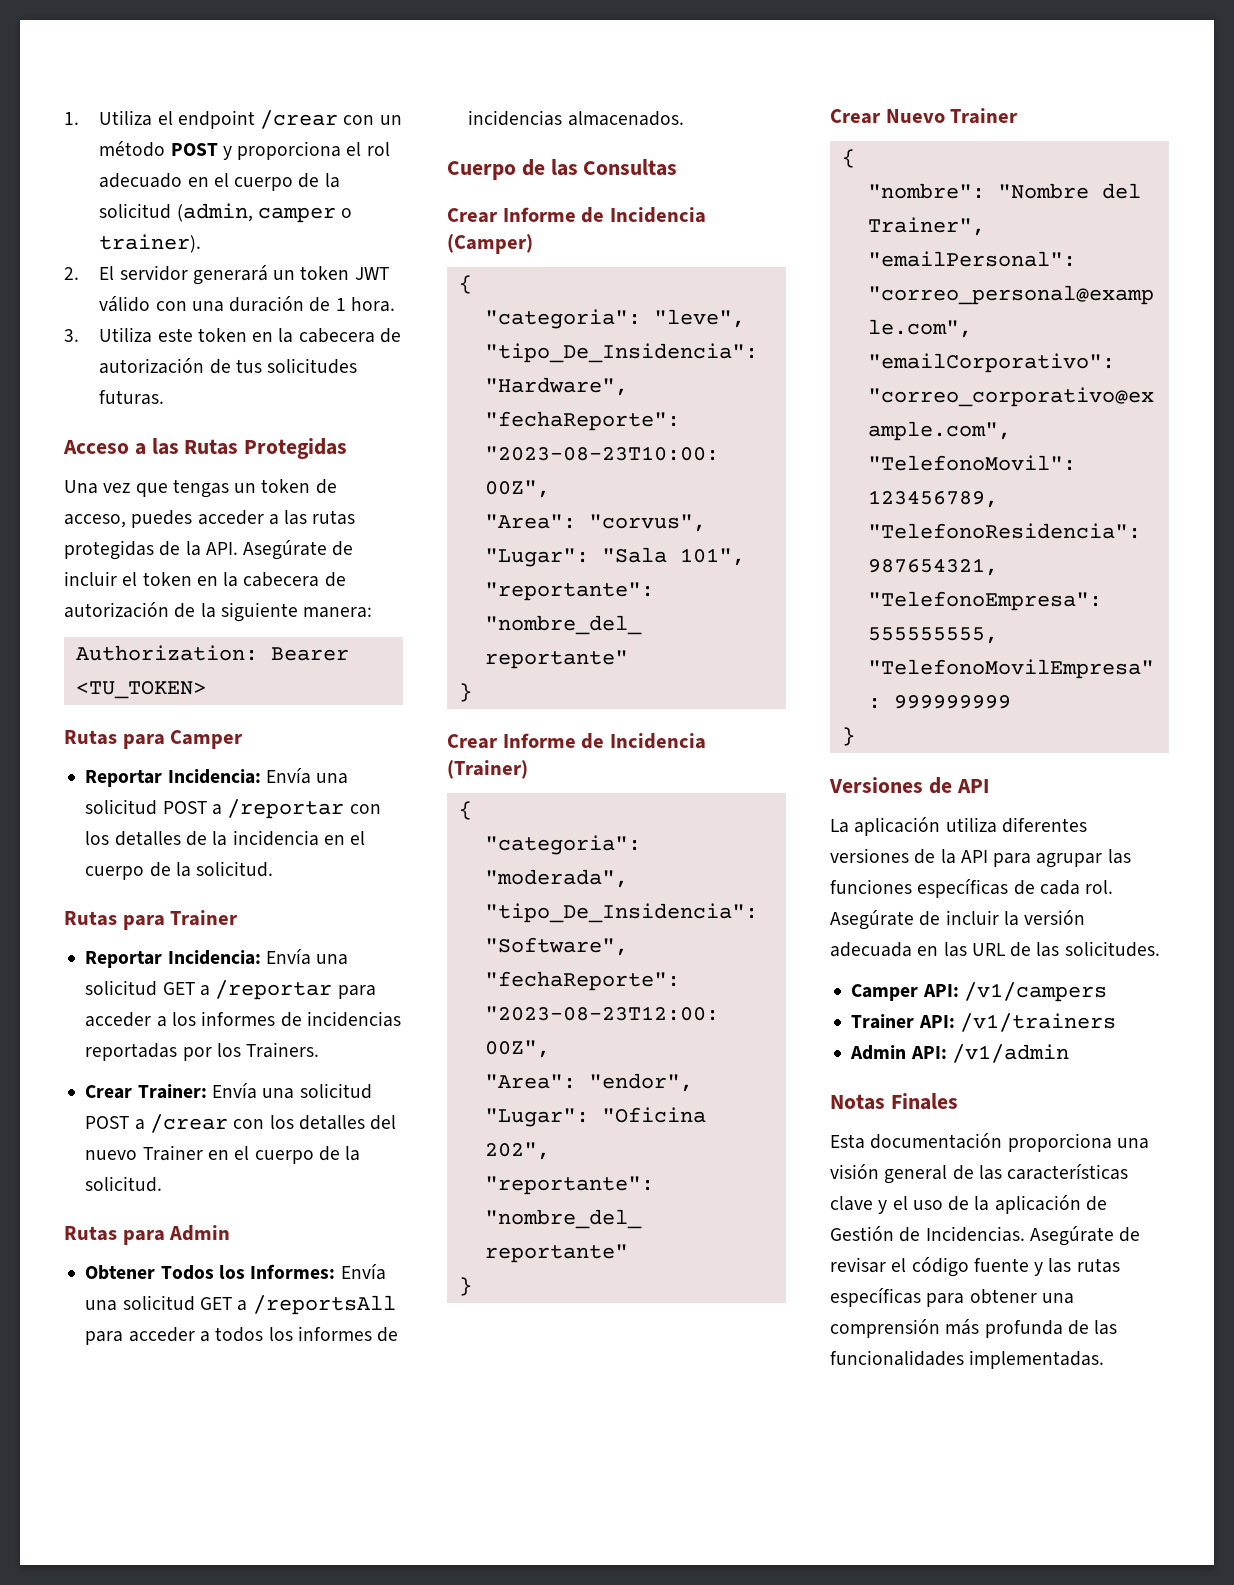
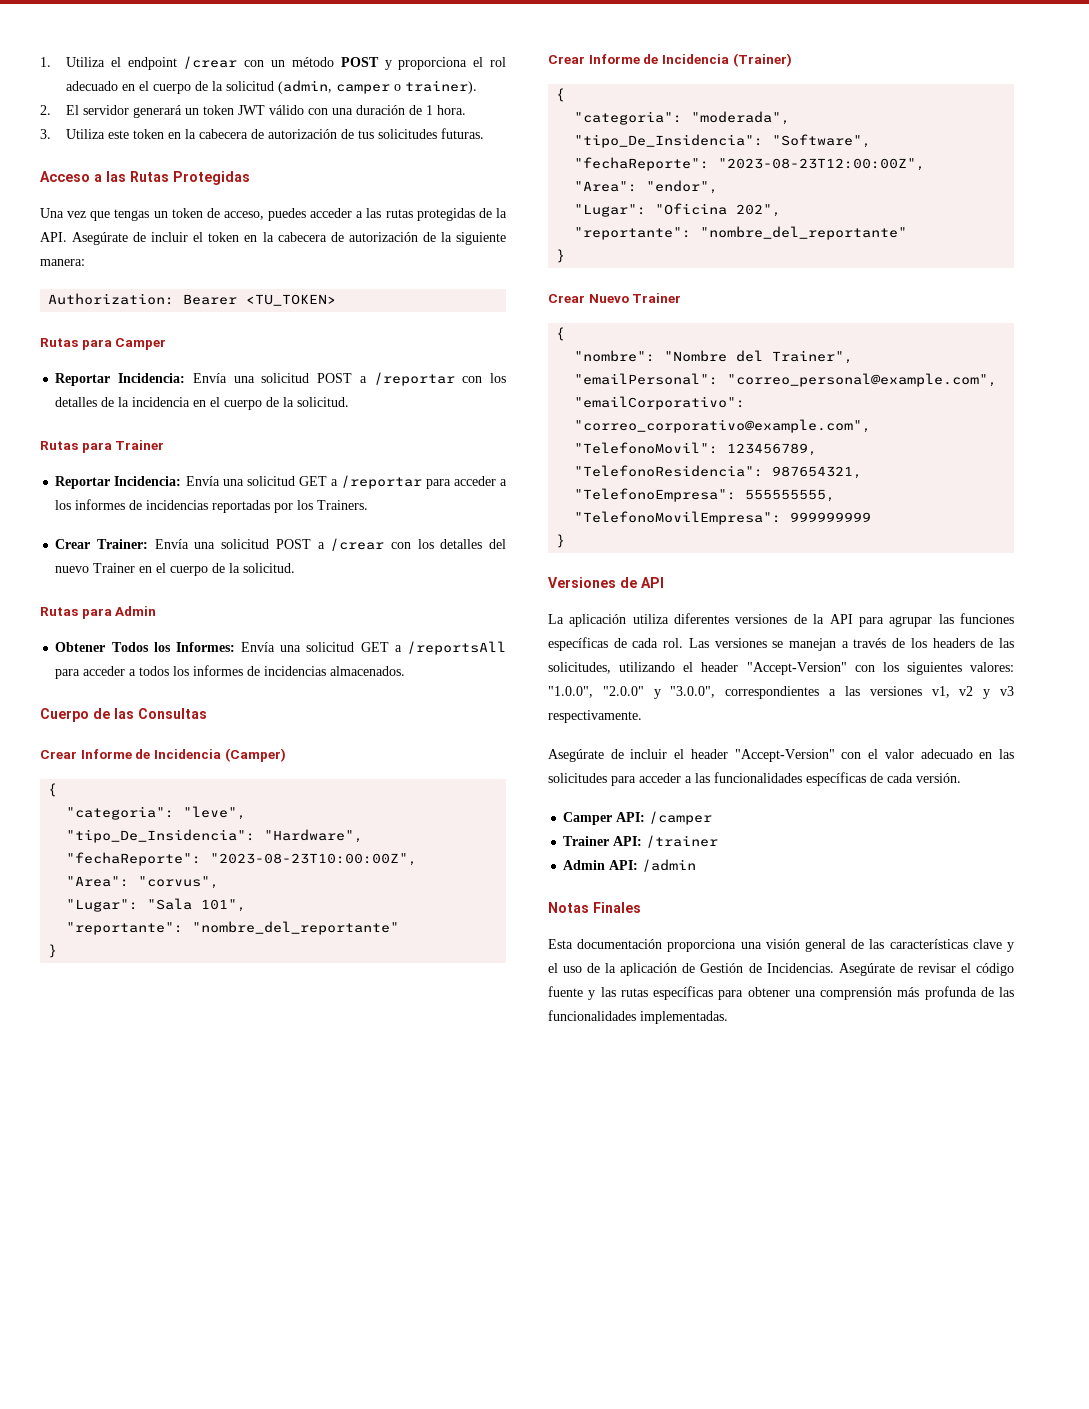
- Asegúrate de incluir la versión adecuada en las URL de las solicitudes.
+ Las versiones se manejan a través de los headers de las solicitudes, utilizando el header "Accept-Version" con los siguientes valores: "1.0.0", "2.0.0" y "3.0.0", correspondientes a las versiones v1, v2 y v3 respectivamente.
+ Asegúrate de incluir el header "Accept-Version" con el valor adecuado en las solicitudes para acceder a las funcionalidades específicas de cada versión.
- Camper API: /v1/campers
+ Camper API: /camper
- Trainer API: /v1/trainers
+ Trainer API: /trainer
- Admin API: /v1/admin
+ Admin API: /admin

